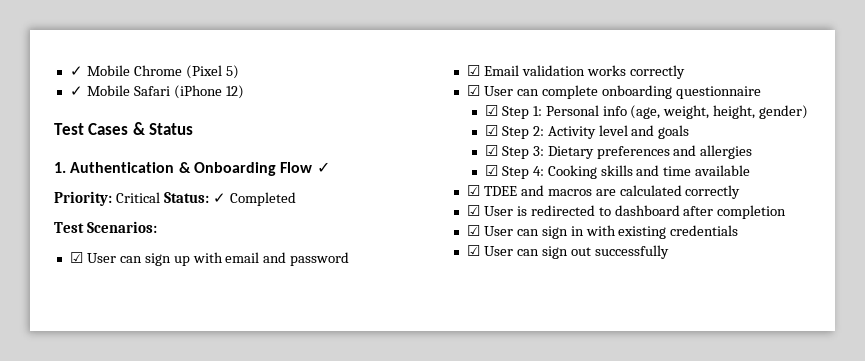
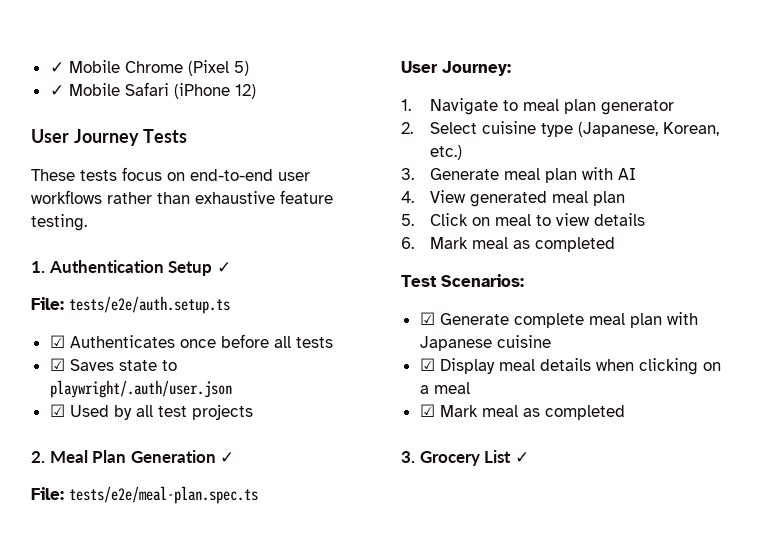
- Test Cases & Status
- 1. Authentication & Onboarding Flow ✓
- Priority: Critical Status: ✓ Completed
+ User Journey Tests
+ These tests focus on end-to-end user workflows rather than exhaustive feature testing.
+ 1. Authentication Setup ✓
+ File: tests/e2e/auth.setup.ts
+ ☑ Authenticates once before all tests
+ ☑ Saves state to playwright/.auth/user.json
+ ☑ Used by all test projects
+ 2. Meal Plan Generation ✓
+ File: tests/e2e/meal-plan.spec.ts
+ User Journey:
+ 1. Navigate to meal plan generator
+ 2. Select cuisine type (Japanese, Korean, etc.)
+ 3. Generate meal plan with AI
+ 4. View generated meal plan
+ 5. Click on meal to view details
+ 6. Mark meal as completed
  Test Scenarios:
- ☑ User can sign up with email and password
- ☑ Email validation works correctly
- ☑ User can complete onboarding questionnaire
- ☑ Step 1: Personal info (age, weight, height, gender)
- ☑ Step 2: Activity level and goals
- ☑ Step 3: Dietary preferences and allergies
- ☑ Step 4: Cooking skills and time available
- ☑ TDEE and macros are calculated correctly
- ☑ User is redirected to dashboard after completion
- ☑ User can sign in with existing credentials
- ☑ User can sign out successfully
+ ☑ Generate complete meal plan with Japanese cuisine
+ ☑ Display meal details when clicking on a meal
+ ☑ Mark meal as completed
+ 3. Grocery List ✓

